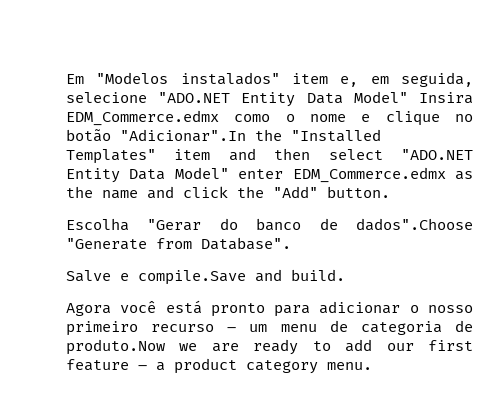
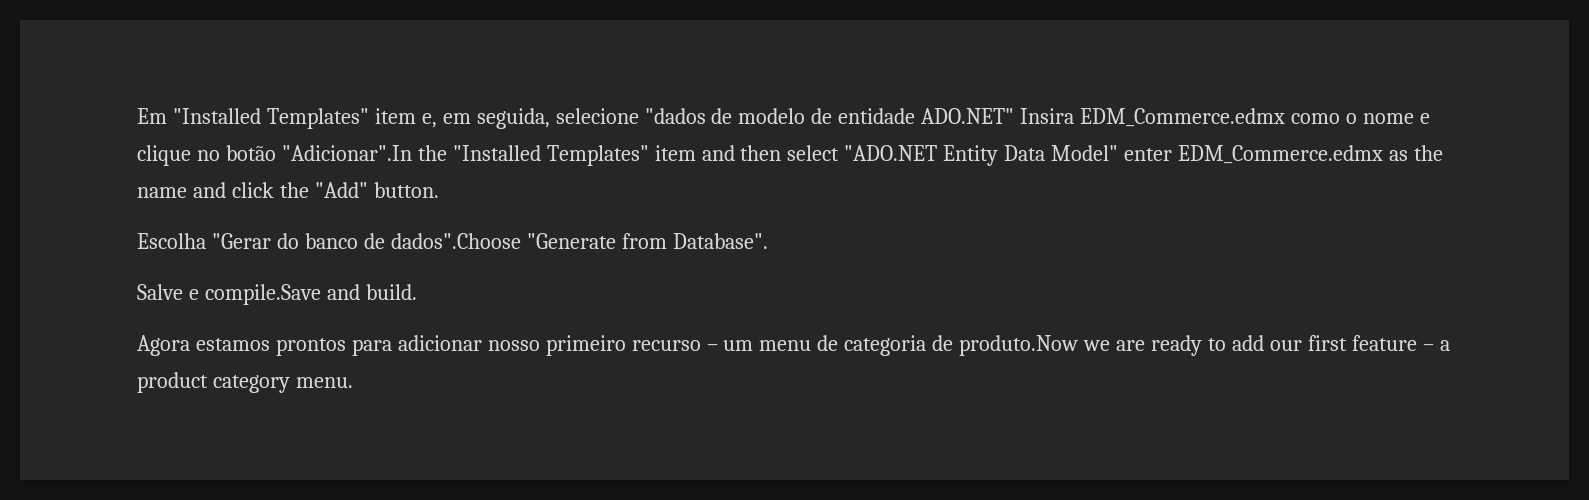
- Em "Modelos instalados" item e, em seguida, selecione "ADO.NET Entity Data Model" Insira EDM_Commerce.edmx como o nome e clique no botão "Adicionar".In the "Installed Templates" item and then select "ADO.NET Entity Data Model" enter EDM_Commerce.edmx as the name and click the "Add" button.
+ Em "Installed Templates" item e, em seguida, selecione "dados de modelo de entidade ADO.NET" Insira EDM_Commerce.edmx como o nome e clique no botão "Adicionar".In the "Installed Templates" item and then select "ADO.NET Entity Data Model" enter EDM_Commerce.edmx as the name and click the "Add" button.
- Agora você está pronto para adicionar o nosso primeiro recurso – um menu de categoria de produto.Now we are ready to add our first feature – a product category menu.
+ Agora estamos prontos para adicionar nosso primeiro recurso – um menu de categoria de produto.Now we are ready to add our first feature – a product category menu.

